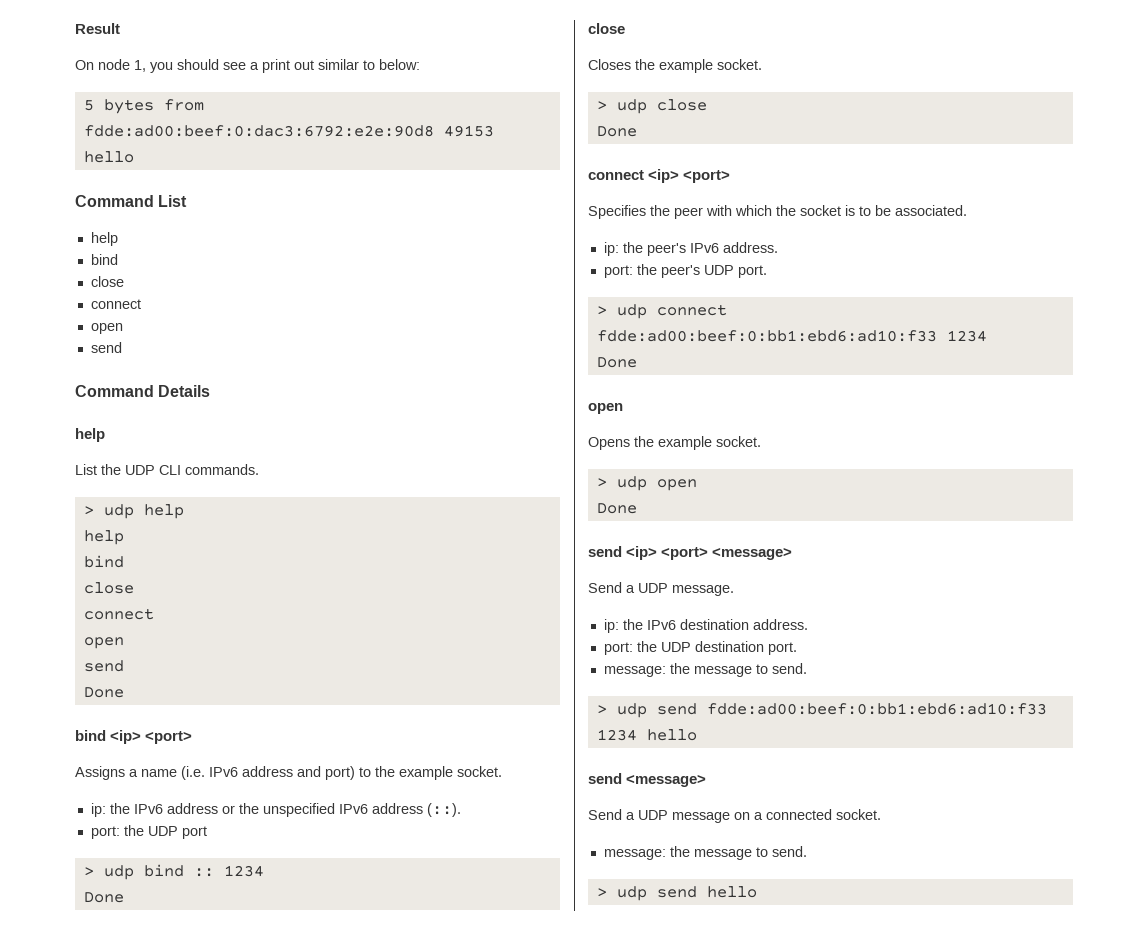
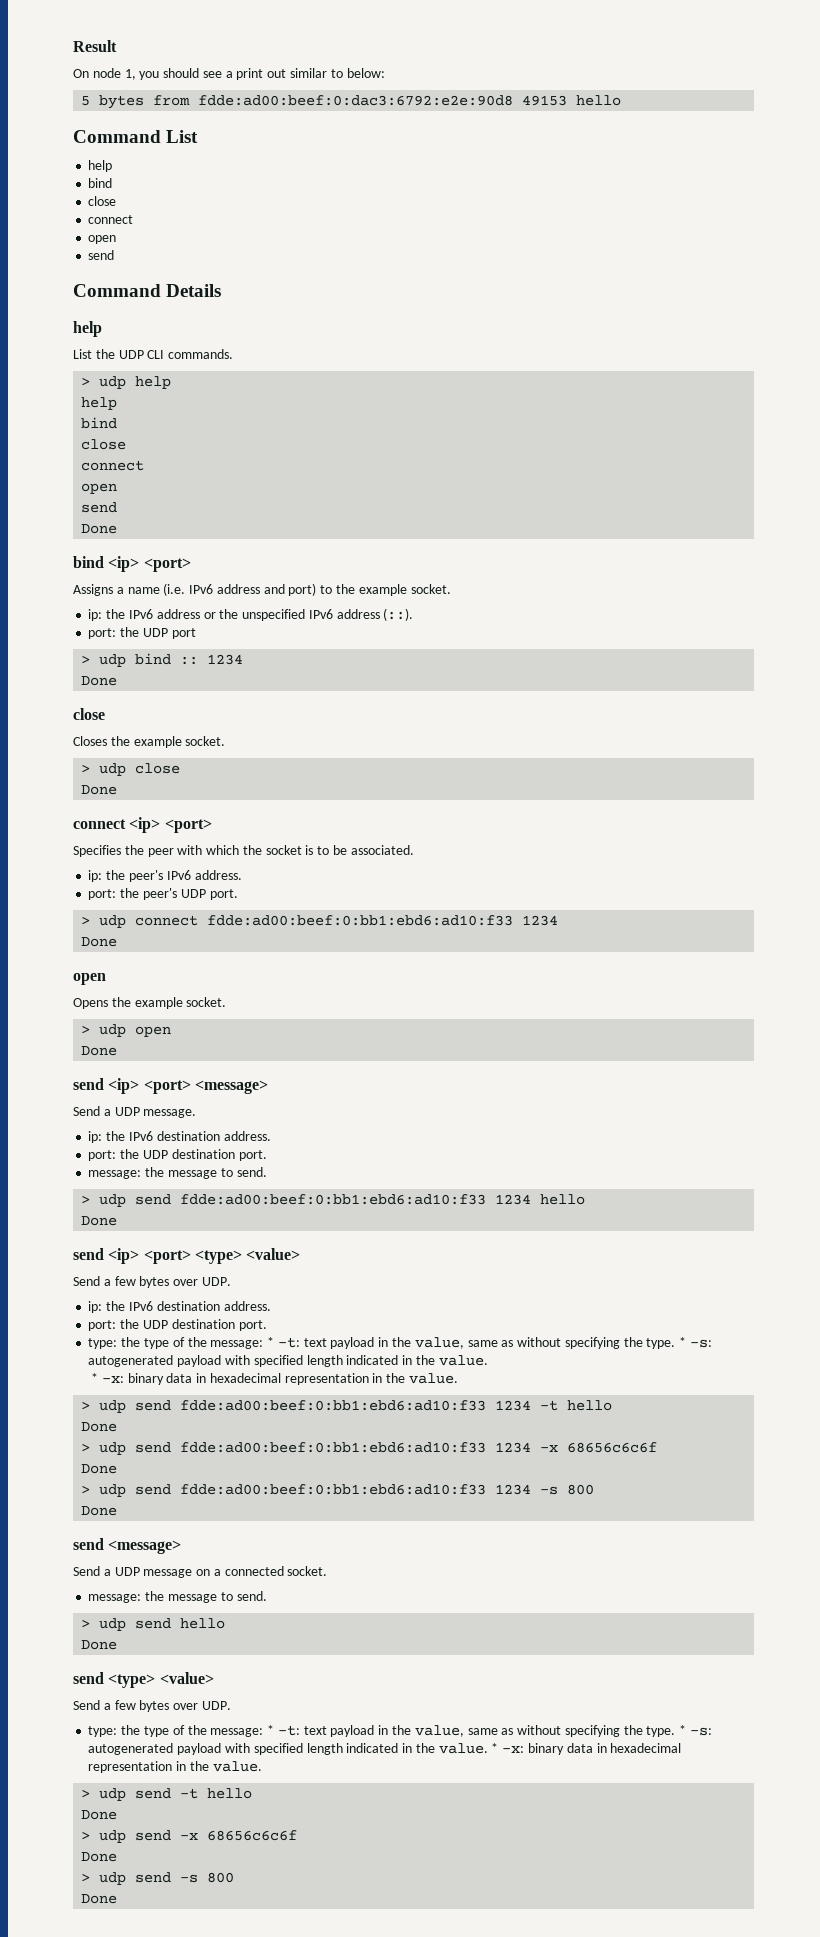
  > udp send fdde:ad00:beef:0:bb1:ebd6:ad10:f33 1234 hello
+ Done
+ send <ip> <port> <type> <value>
+ Send a few bytes over UDP.
+ ip: the IPv6 destination address.
+ port: the UDP destination port.
+ type: the type of the message: * -t: text payload in the value, same as without specifying the type. * -s: autogenerated payload with specified length indicated in the value.
+ * -x: binary data in hexadecimal representation in the value.
+ > udp send fdde:ad00:beef:0:bb1:ebd6:ad10:f33 1234 -t hello
+ Done
+ > udp send fdde:ad00:beef:0:bb1:ebd6:ad10:f33 1234 -x 68656c6c6f
+ Done
+ > udp send fdde:ad00:beef:0:bb1:ebd6:ad10:f33 1234 -s 800
+ Done
  > udp send hello
+ Done
+ send <type> <value>
+ Send a few bytes over UDP.
+ type: the type of the message: * -t: text payload in the value, same as without specifying the type. * -s: autogenerated payload with specified length indicated in the value. * -x: binary data in hexadecimal representation in the value.
+ > udp send -t hello
+ Done
+ > udp send -x 68656c6c6f
+ Done
+ > udp send -s 800
+ Done

